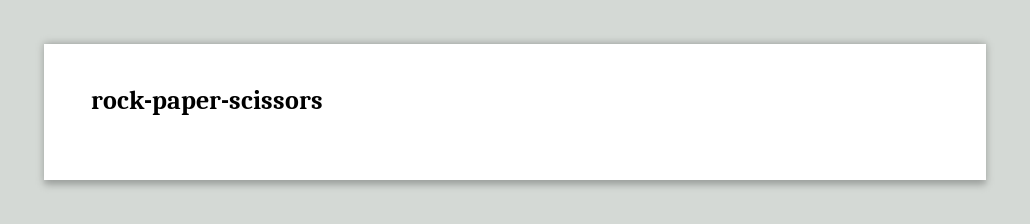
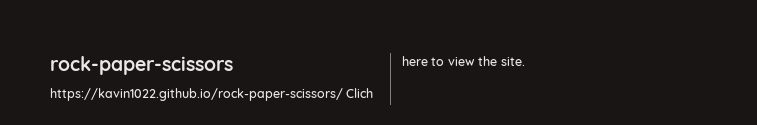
+ https://kavin1022.github.io/rock-paper-scissors/ Clich here to view the site.

